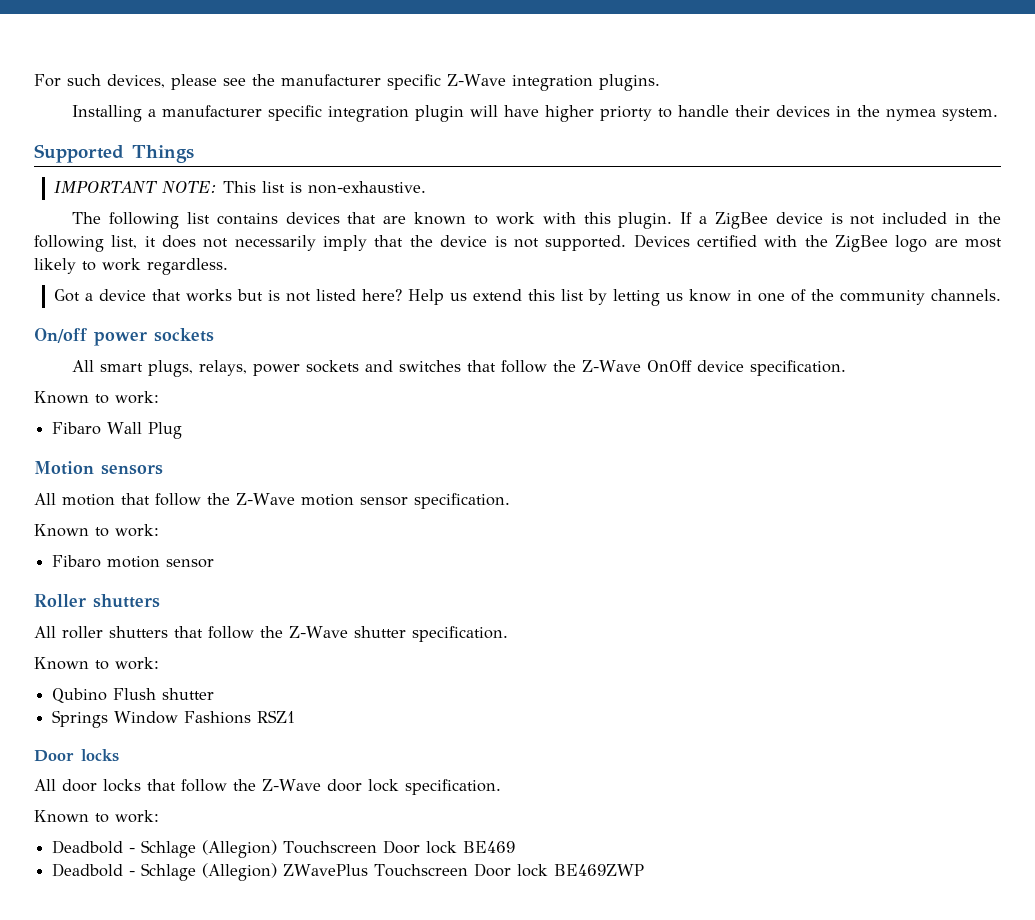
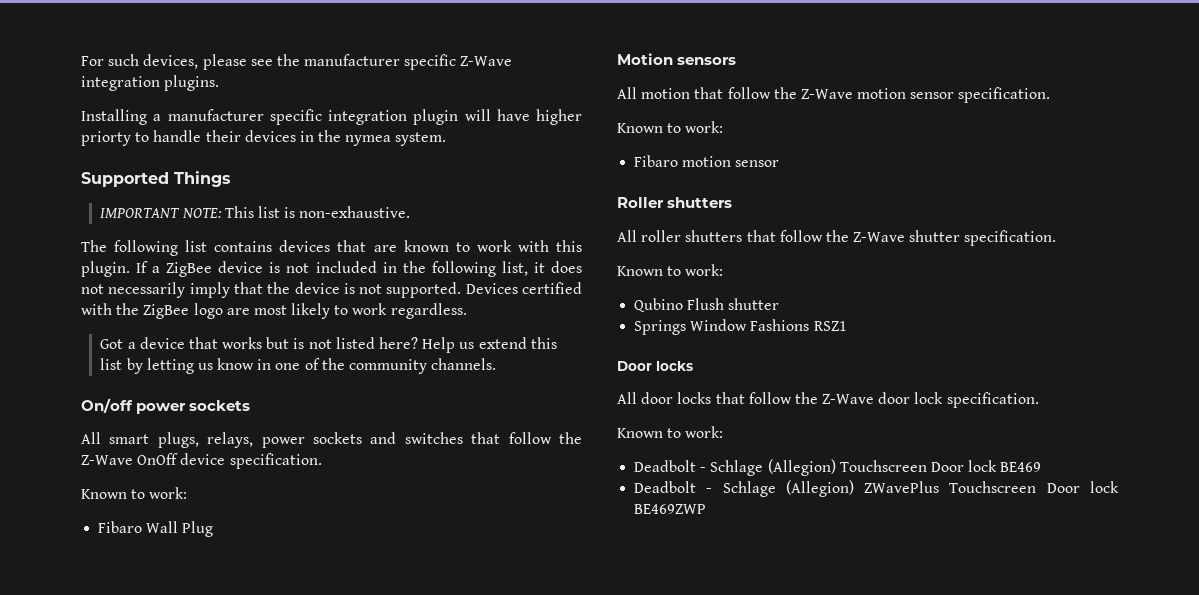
- Deadbold - Schlage (Allegion) Touchscreen Door lock BE469
+ Deadbolt - Schlage (Allegion) Touchscreen Door lock BE469
- Deadbold - Schlage (Allegion) ZWavePlus Touchscreen Door lock BE469ZWP
+ Deadbolt - Schlage (Allegion) ZWavePlus Touchscreen Door lock BE469ZWP

